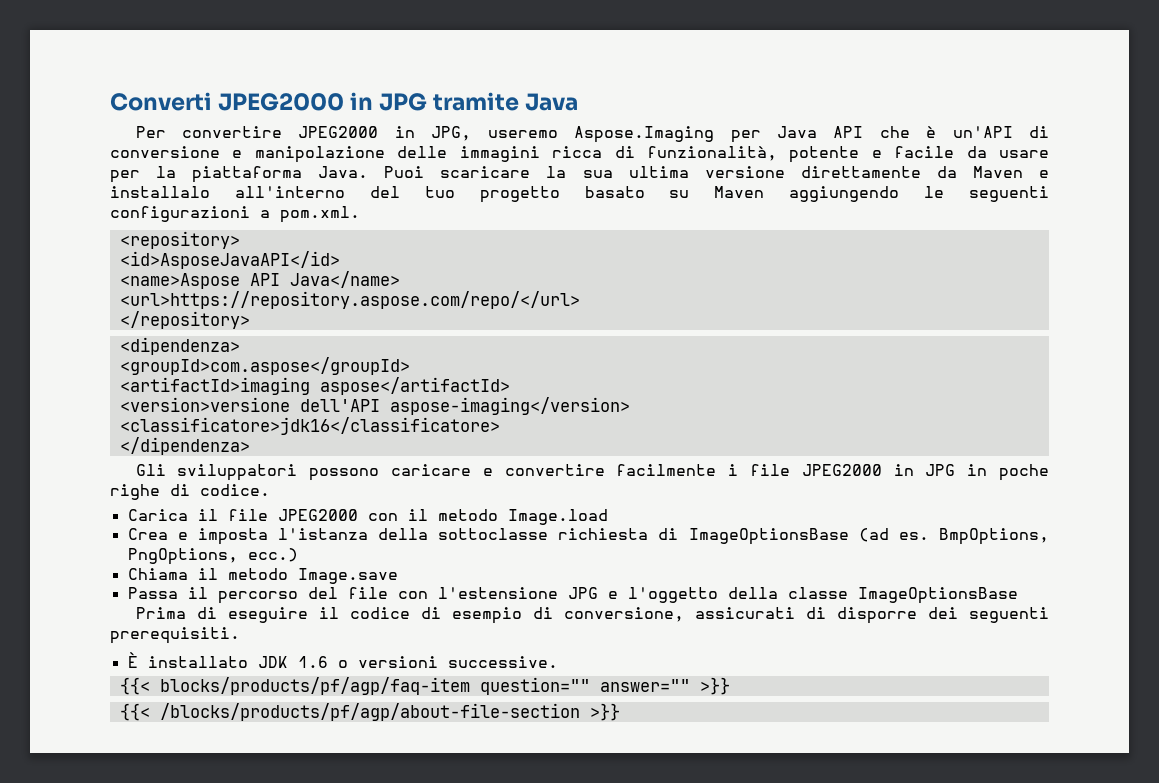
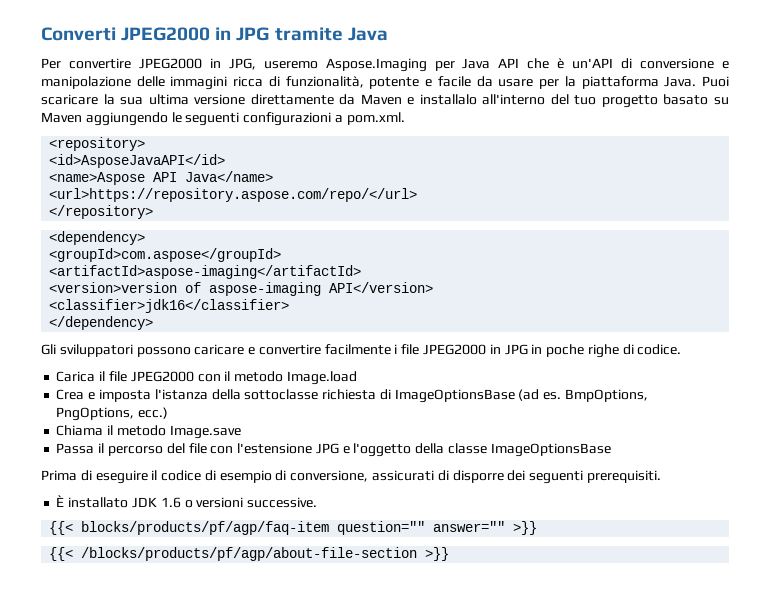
- <dipendenza>
+ <dependency>
- <artifactId>imaging aspose</artifactId>
- <version>versione dell'API aspose-imaging</version>
- <classificatore>jdk16</classificatore>
- </dipendenza>
+ <artifactId>aspose-imaging</artifactId>
+ <version>version of aspose-imaging API</version>
+ <classifier>jdk16</classifier>
+ </dependency>

